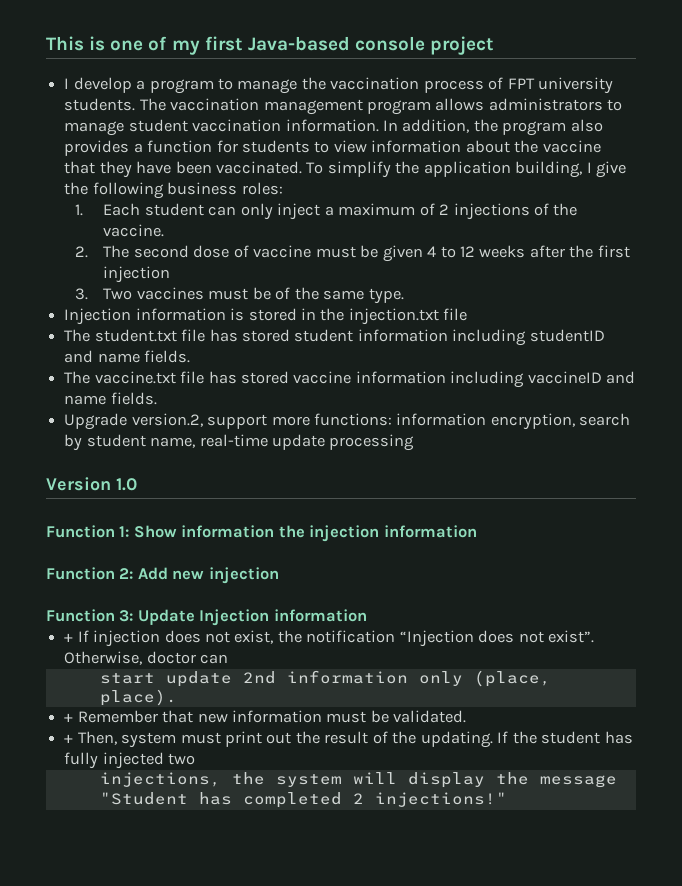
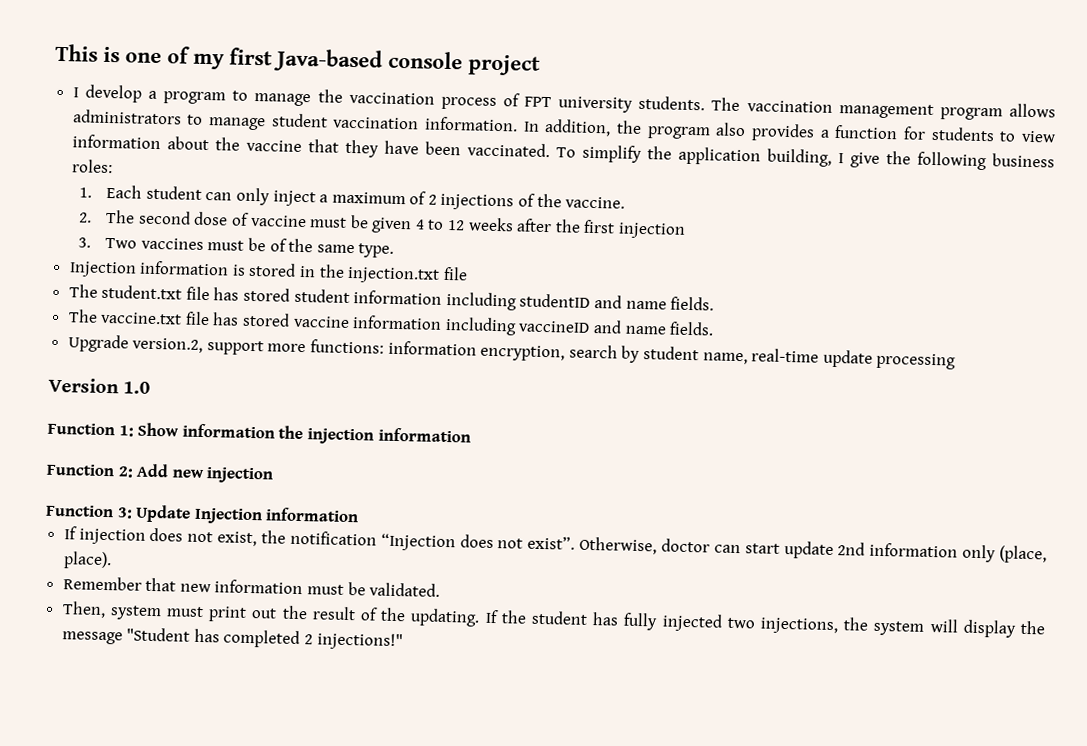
- + If injection does not exist, the notification “Injection does not exist”.
+ If injection does not exist, the notification “Injection does not exist”.
- Otherwise, doctor can
- start update 2nd information only (place, place).
+ Otherwise, doctor can start update 2nd information only (place, place).
- + Remember that new information must be validated.
+ Remember that new information must be validated.
- + Then, system must print out the result of the updating.
+ Then, system must print out the result of the updating.
- If the student has fully injected two
- injections, the system will display the message "Student has completed 2 injections!"
+ If the student has fully injected two injections, the system will display the message "Student has completed 2 injections!"

